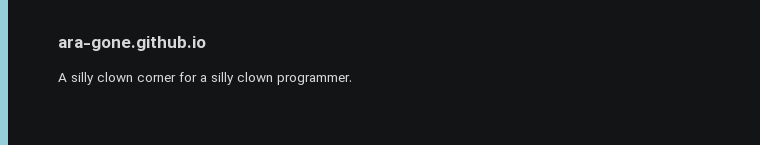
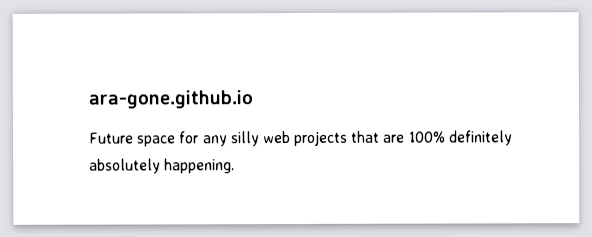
- A silly clown corner for a silly clown programmer.
+ Future space for any silly web projects that are 100% definitely absolutely happening.

